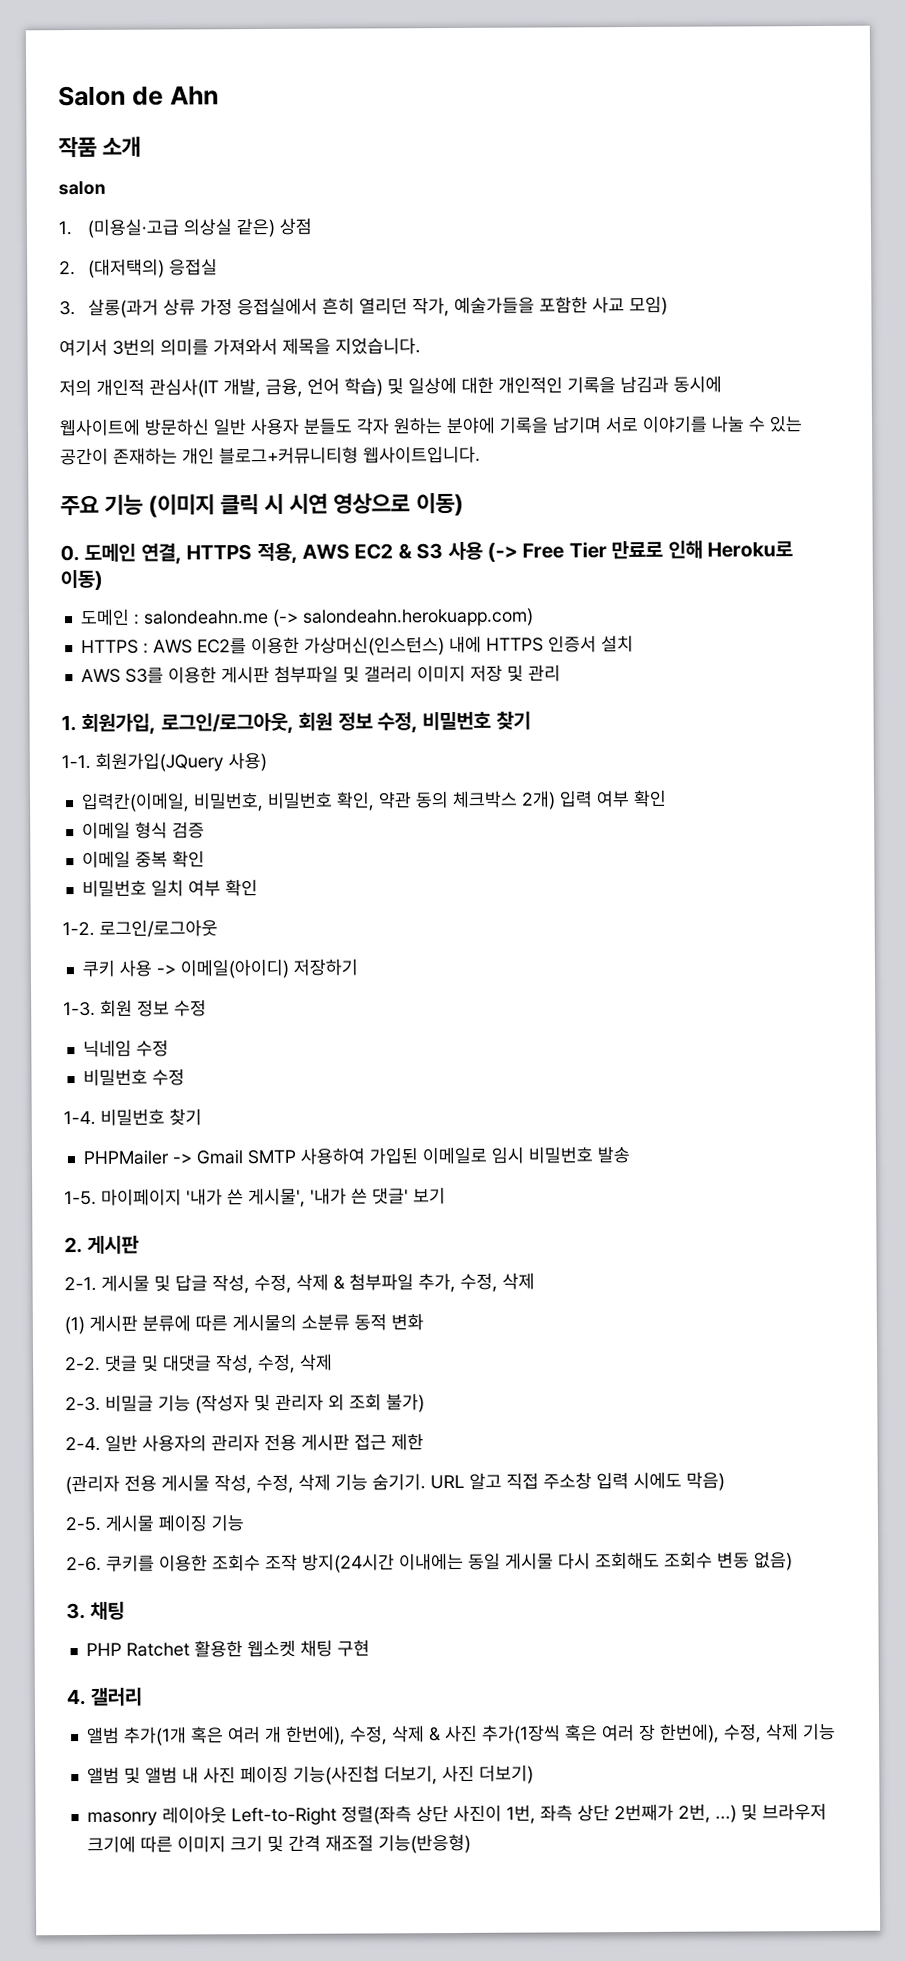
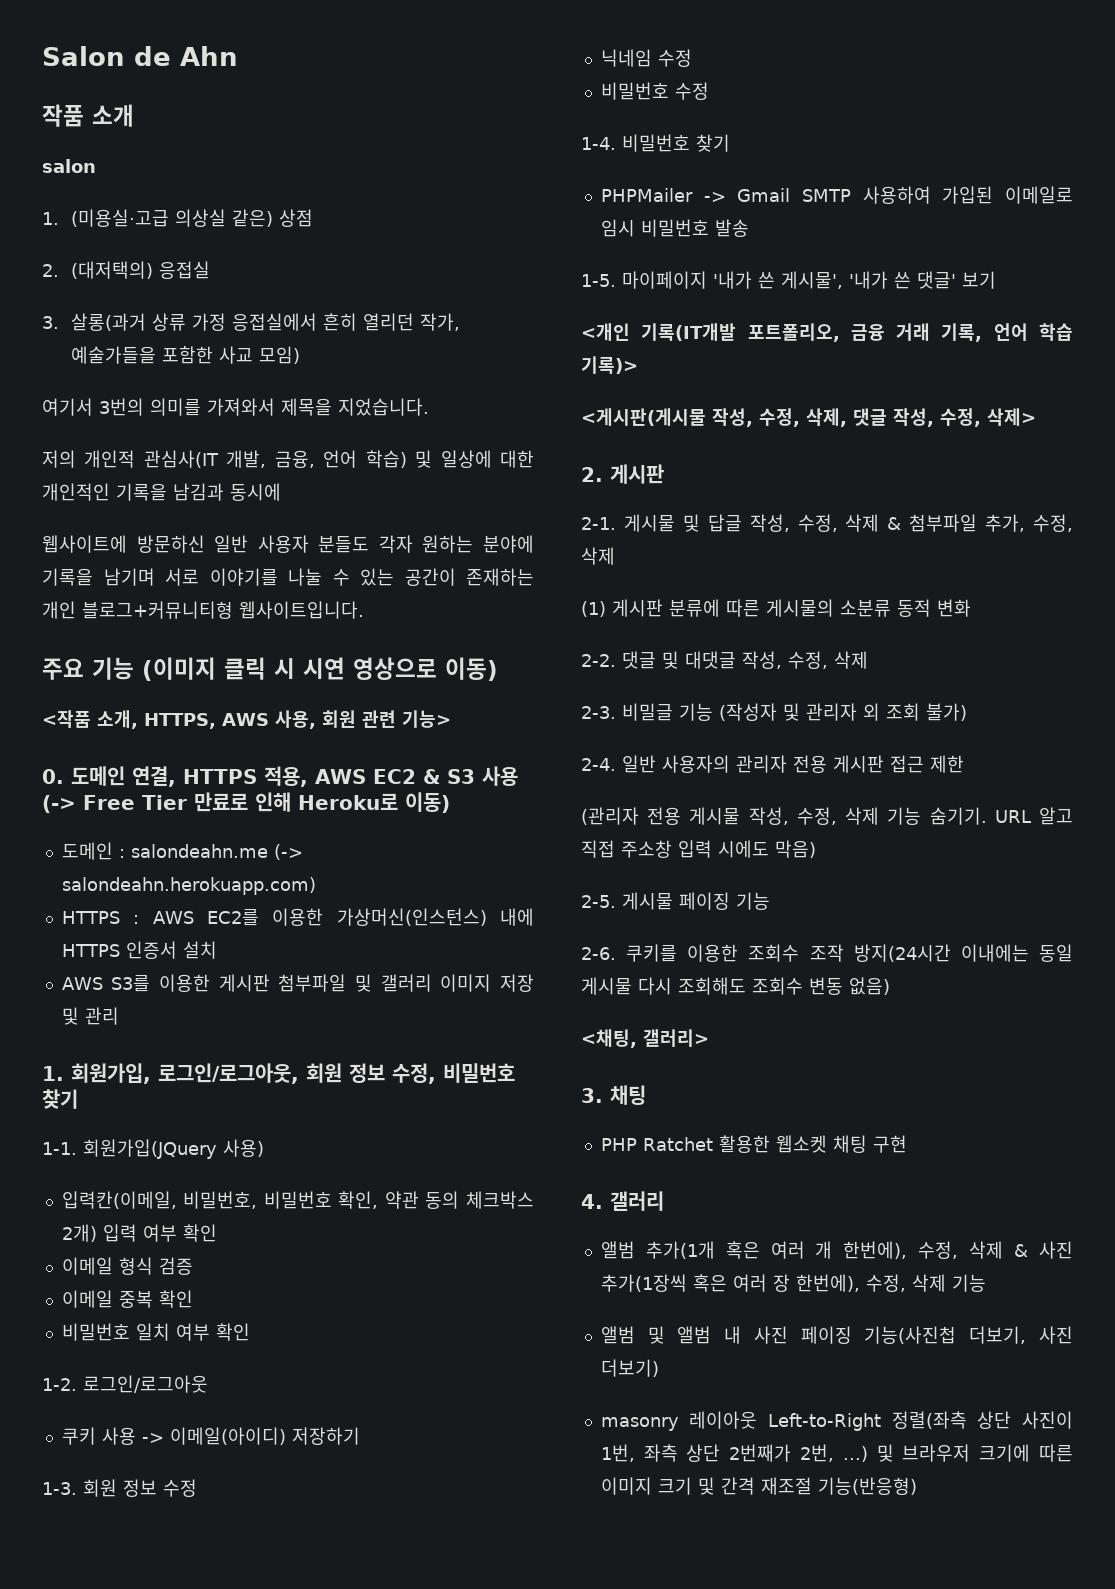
+ <작품 소개, HTTPS, AWS 사용, 회원 관련 기능>
+ <개인 기록(IT개발 포트폴리오, 금융 거래 기록, 언어 학습 기록)>
+ <게시판(게시물 작성, 수정, 삭제, 댓글 작성, 수정, 삭제>
+ <채팅, 갤러리>

